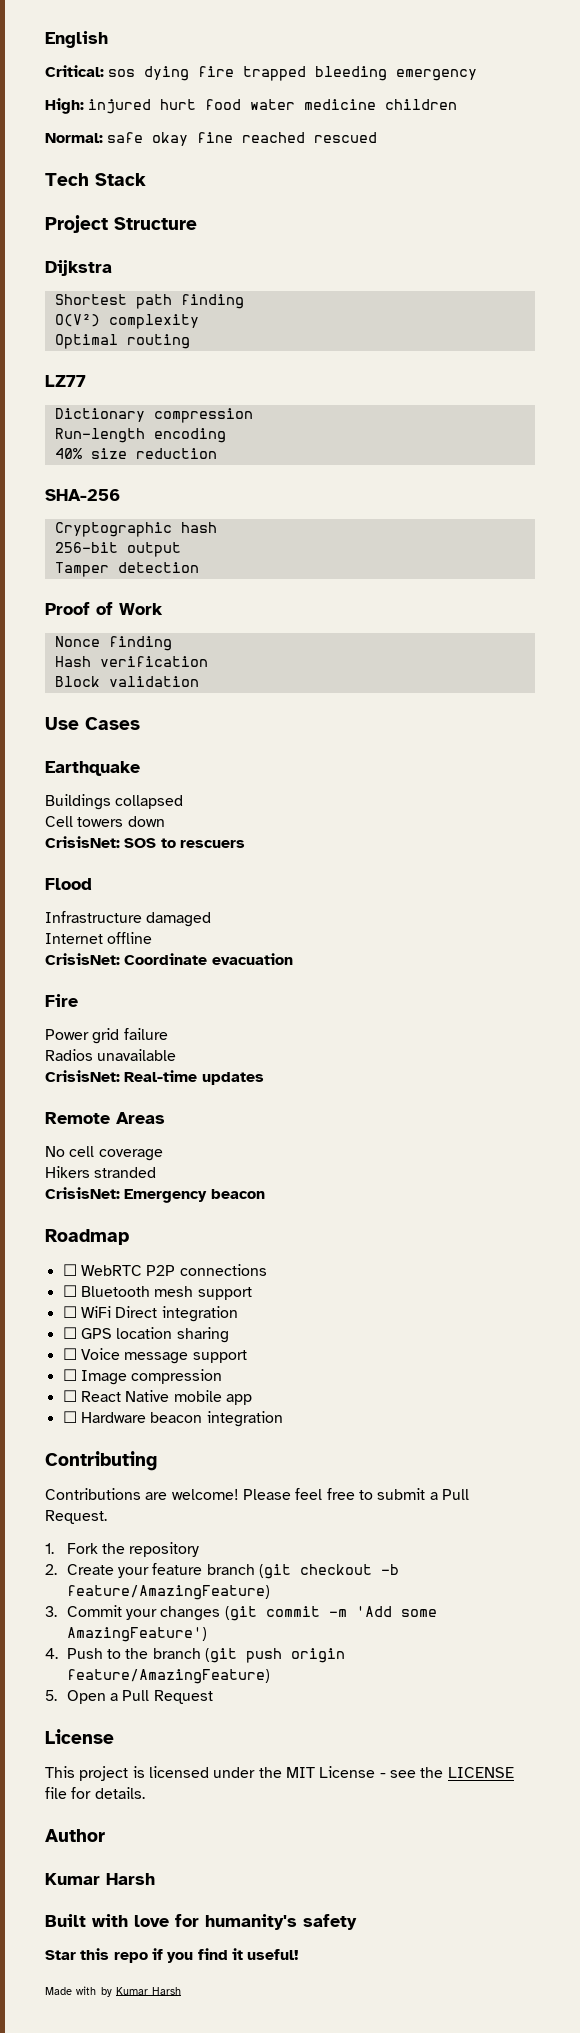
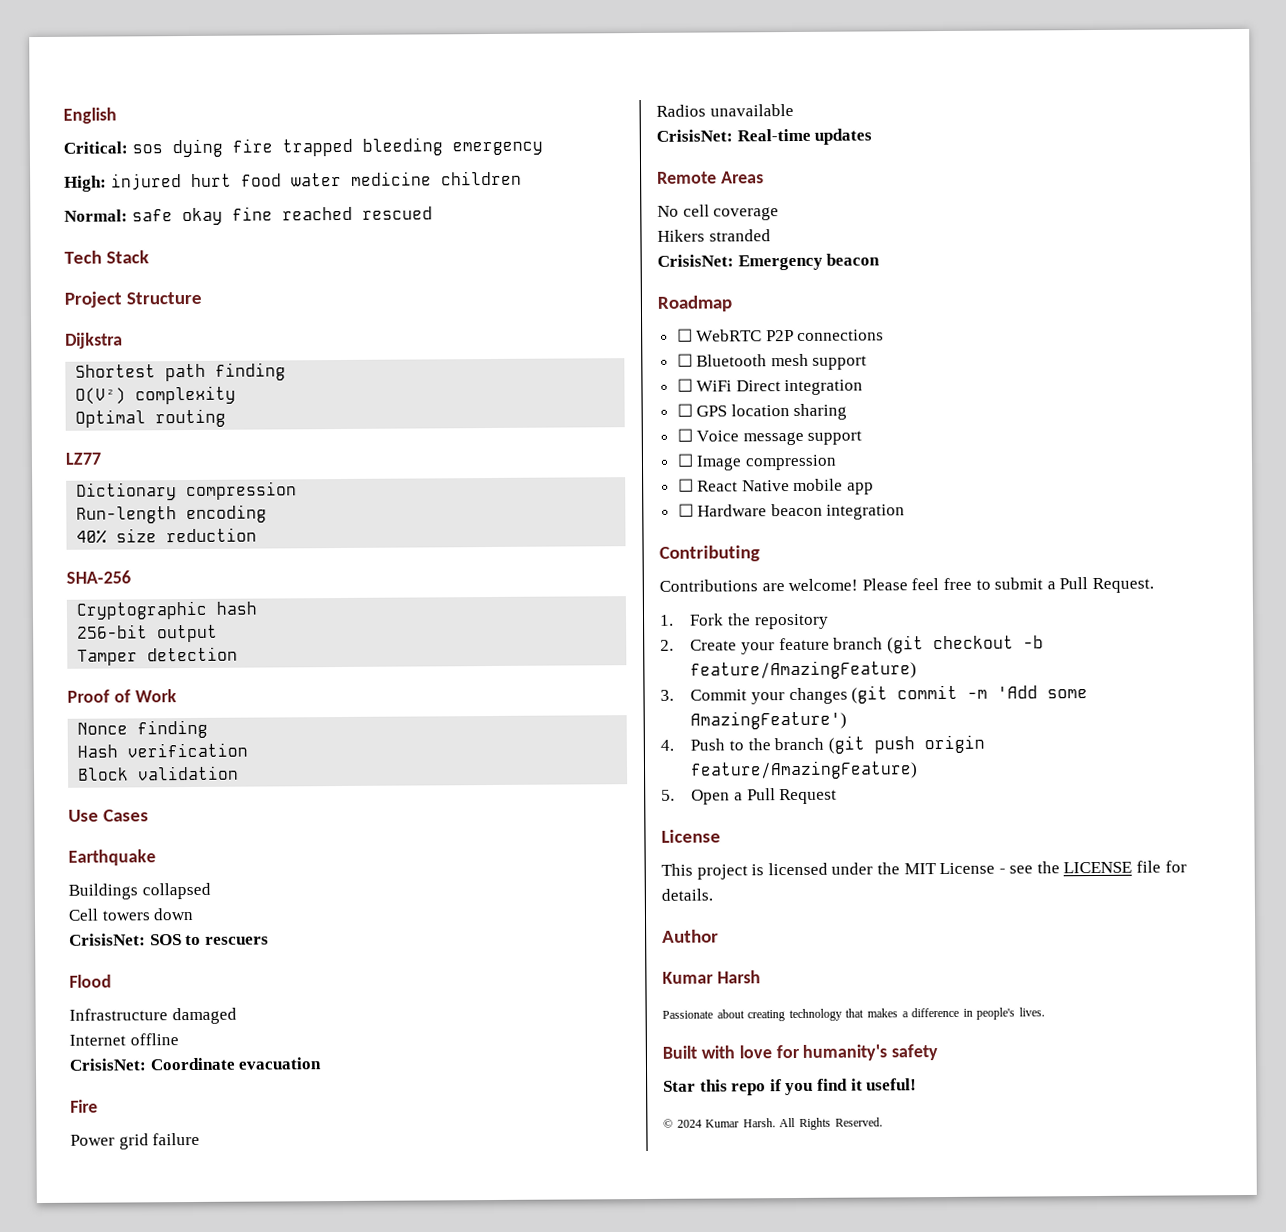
+ Passionate about creating technology that makes a difference in people's lives.
- Made with by Kumar Harsh
+ © 2024 Kumar Harsh. All Rights Reserved.

